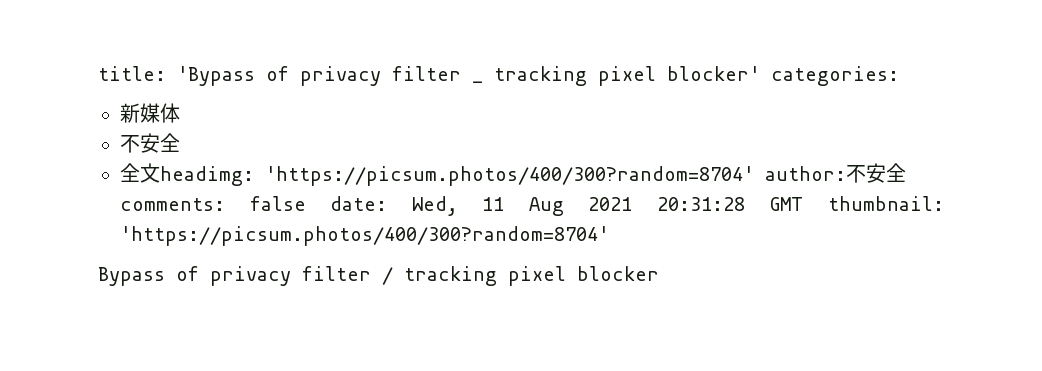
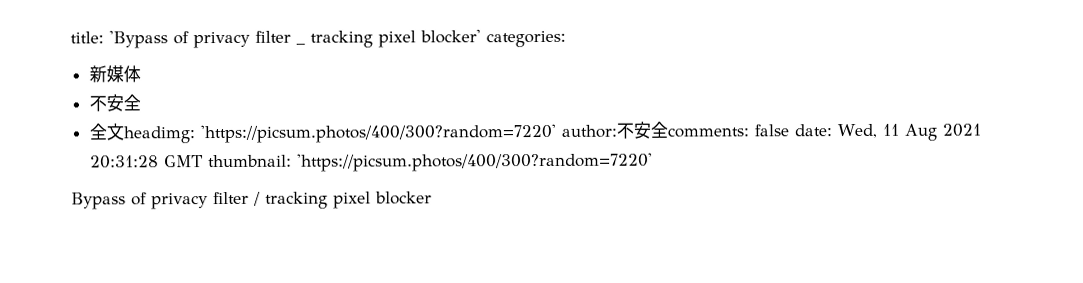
- 全文headimg: 'https://picsum.photos/400/300?random=8704' author:不安全comments: false date: Wed, 11 Aug 2021 20:31:28 GMT thumbnail: 'https://picsum.photos/400/300?random=8704'
+ 全文headimg: 'https://picsum.photos/400/300?random=7220' author:不安全comments: false date: Wed, 11 Aug 2021 20:31:28 GMT thumbnail: 'https://picsum.photos/400/300?random=7220'

